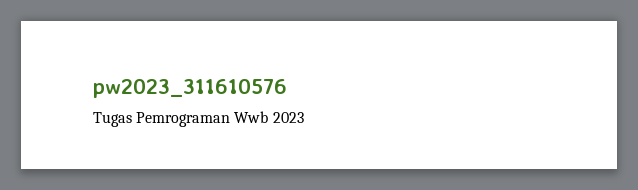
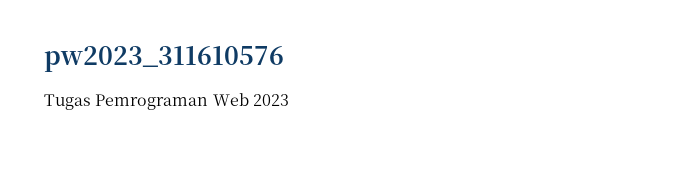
- Tugas Pemrograman Wwb 2023
+ Tugas Pemrograman Web 2023

